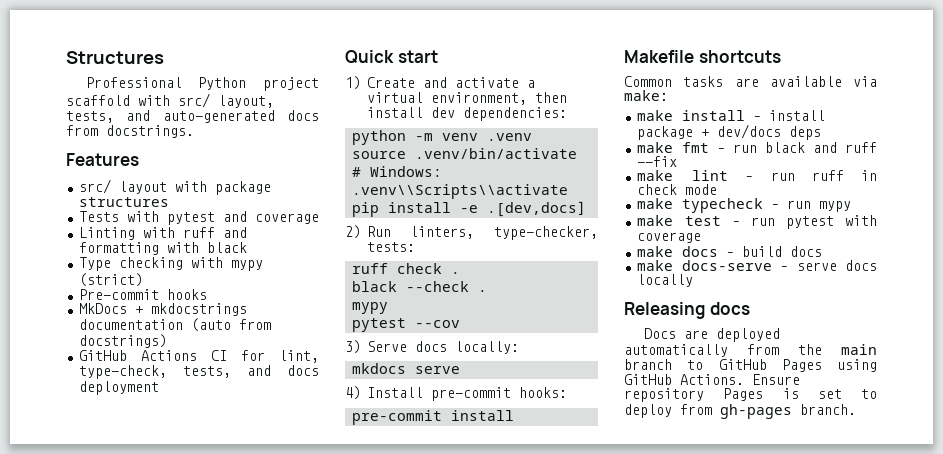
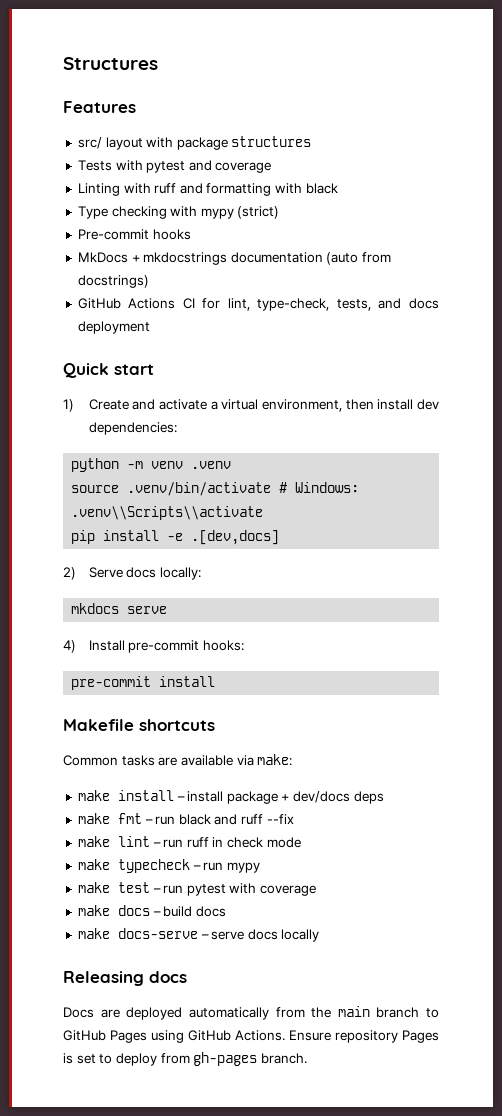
- Professional Python project scaffold with src/ layout, tests, and auto-generated docs from docstrings.
- 2) Run linters, type-checker, tests:
- ruff check .
- black --check .
- mypy
- pytest --cov
- 3) Serve docs locally:
+ 2) Serve docs locally:

